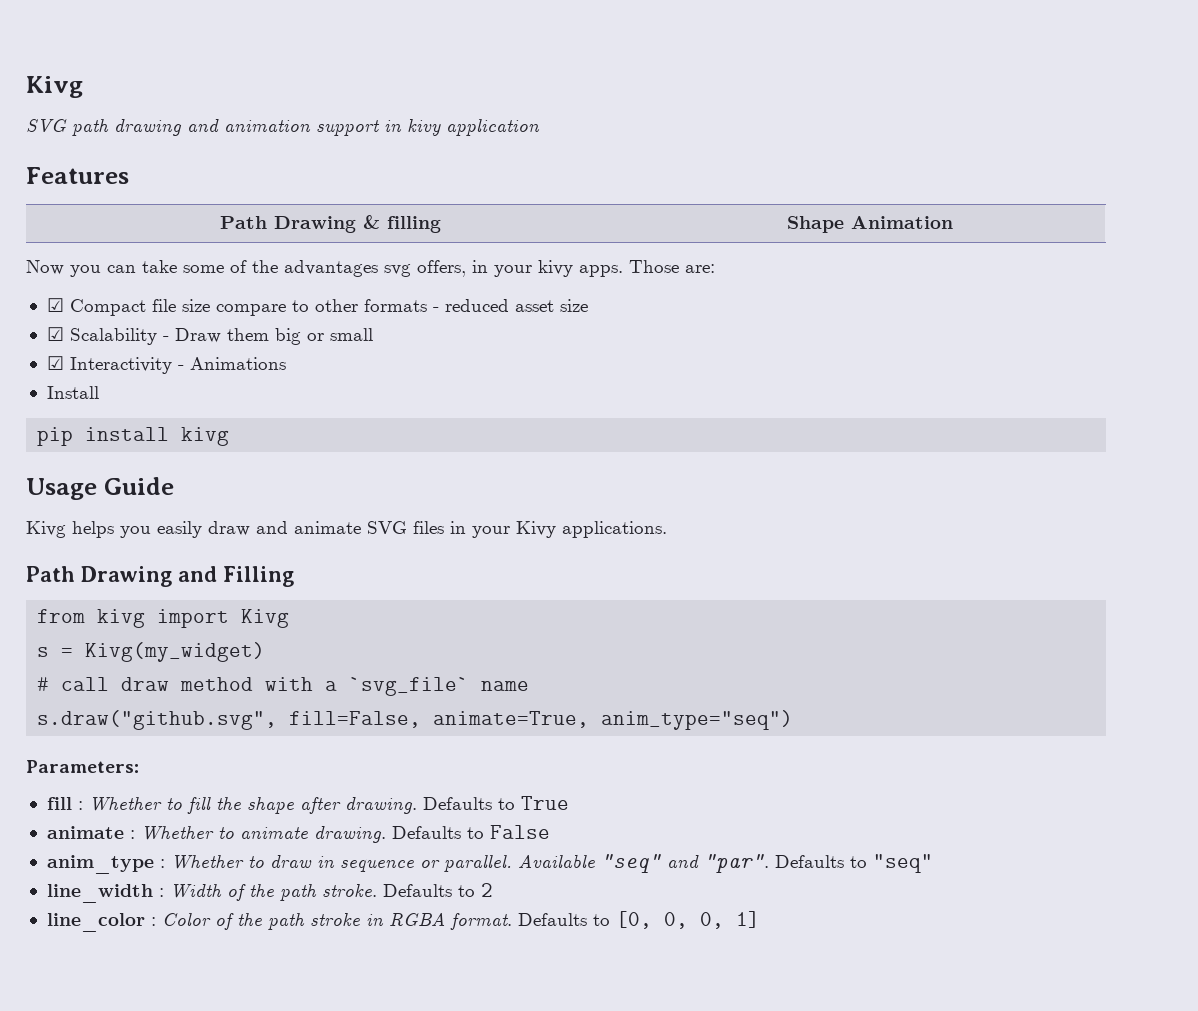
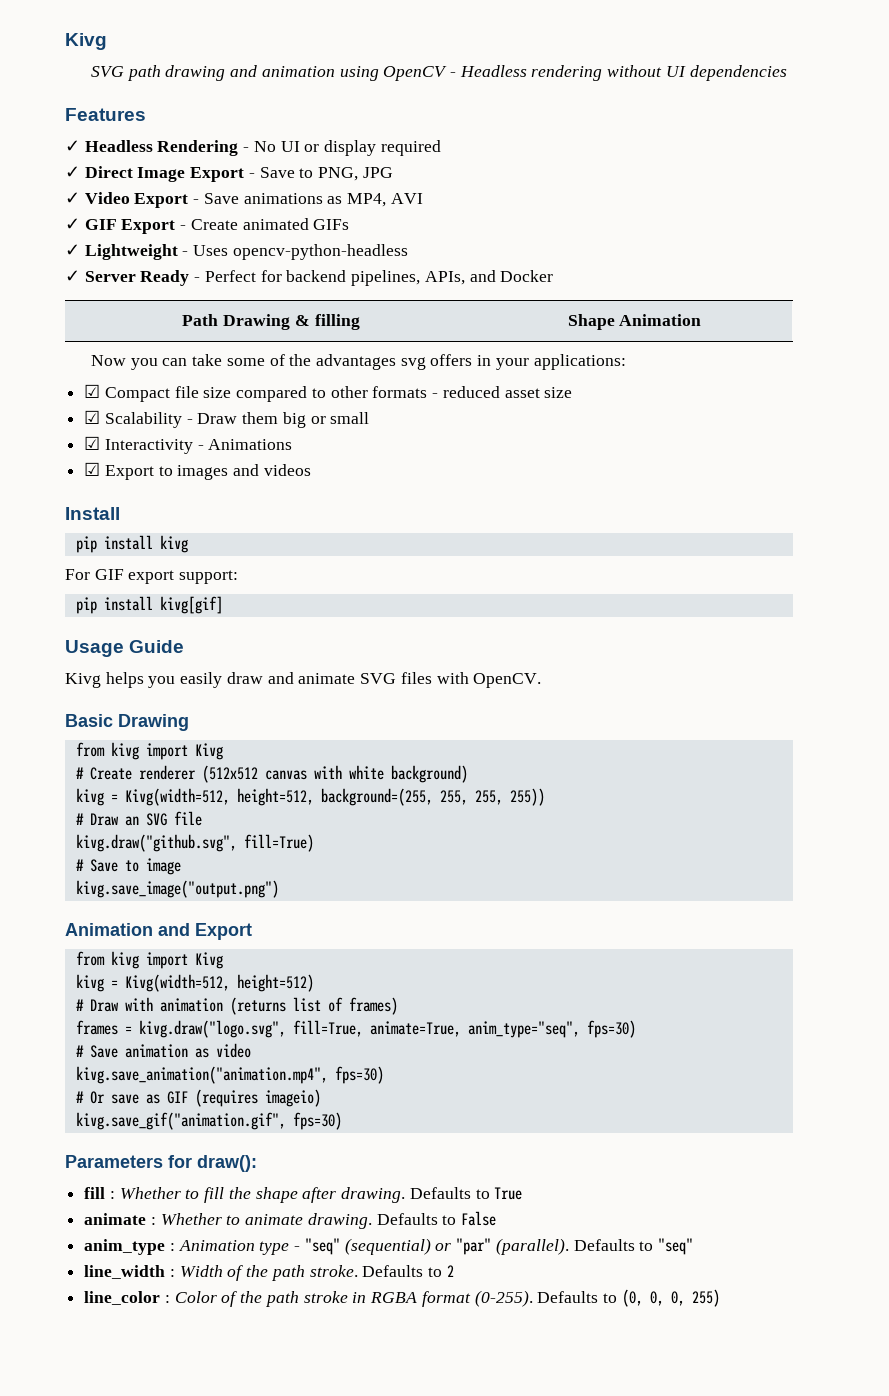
- SVG path drawing and animation support in kivy application
+ SVG path drawing and animation using OpenCV - Headless rendering without UI dependencies
  Features
+ ✓ Headless Rendering - No UI or display required
+ ✓ Direct Image Export - Save to PNG, JPG
+ ✓ Video Export - Save animations as MP4, AVI
+ ✓ GIF Export - Create animated GIFs
+ ✓ Lightweight - Uses opencv-python-headless
+ ✓ Server Ready - Perfect for backend pipelines, APIs, and Docker
- Now you can take some of the advantages svg offers, in your kivy apps. Those are:
+ Now you can take some of the advantages svg offers in your applications:
- ☑ Compact file size compare to other formats - reduced asset size
+ ☑ Compact file size compared to other formats - reduced asset size
+ ☑ Export to images and videos
  Install
  pip install kivg
+ For GIF export support:
+ pip install kivg[gif]
- Kivg helps you easily draw and animate SVG files in your Kivy applications.
- Path Drawing and Filling
+ Kivg helps you easily draw and animate SVG files with OpenCV.
+ Basic Drawing
  from kivg import Kivg
- s = Kivg(my_widget)
- # call draw method with a `svg_file` name
- s.draw("github.svg", fill=False, animate=True, anim_type="seq")
- Parameters:
+ # Create renderer (512x512 canvas with white background)
+ kivg = Kivg(width=512, height=512, background=(255, 255, 255, 255))
+ # Draw an SVG file
+ kivg.draw("github.svg", fill=True)
+ # Save to image
+ kivg.save_image("output.png")
+ Animation and Export
+ from kivg import Kivg
+ kivg = Kivg(width=512, height=512)
+ # Draw with animation (returns list of frames)
+ frames = kivg.draw("logo.svg", fill=True, animate=True, anim_type="seq", fps=30)
+ # Save animation as video
+ kivg.save_animation("animation.mp4", fps=30)
+ # Or save as GIF (requires imageio)
+ kivg.save_gif("animation.gif", fps=30)
+ Parameters for draw():
- anim_type : Whether to draw in sequence or parallel. Available "seq" and "par".
+ anim_type : Animation type - "seq" (sequential) or "par" (parallel).
- line_color : Color of the path stroke in RGBA format. Defaults to [0, 0, 0, 1]
+ line_color : Color of the path stroke in RGBA format (0-255). Defaults to (0, 0, 0, 255)

